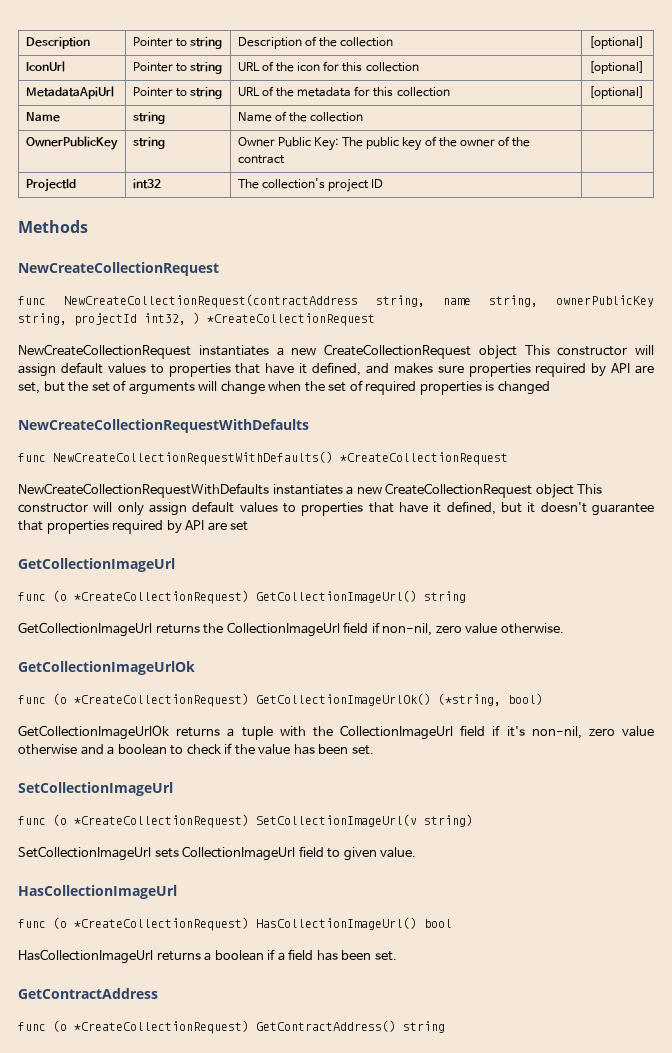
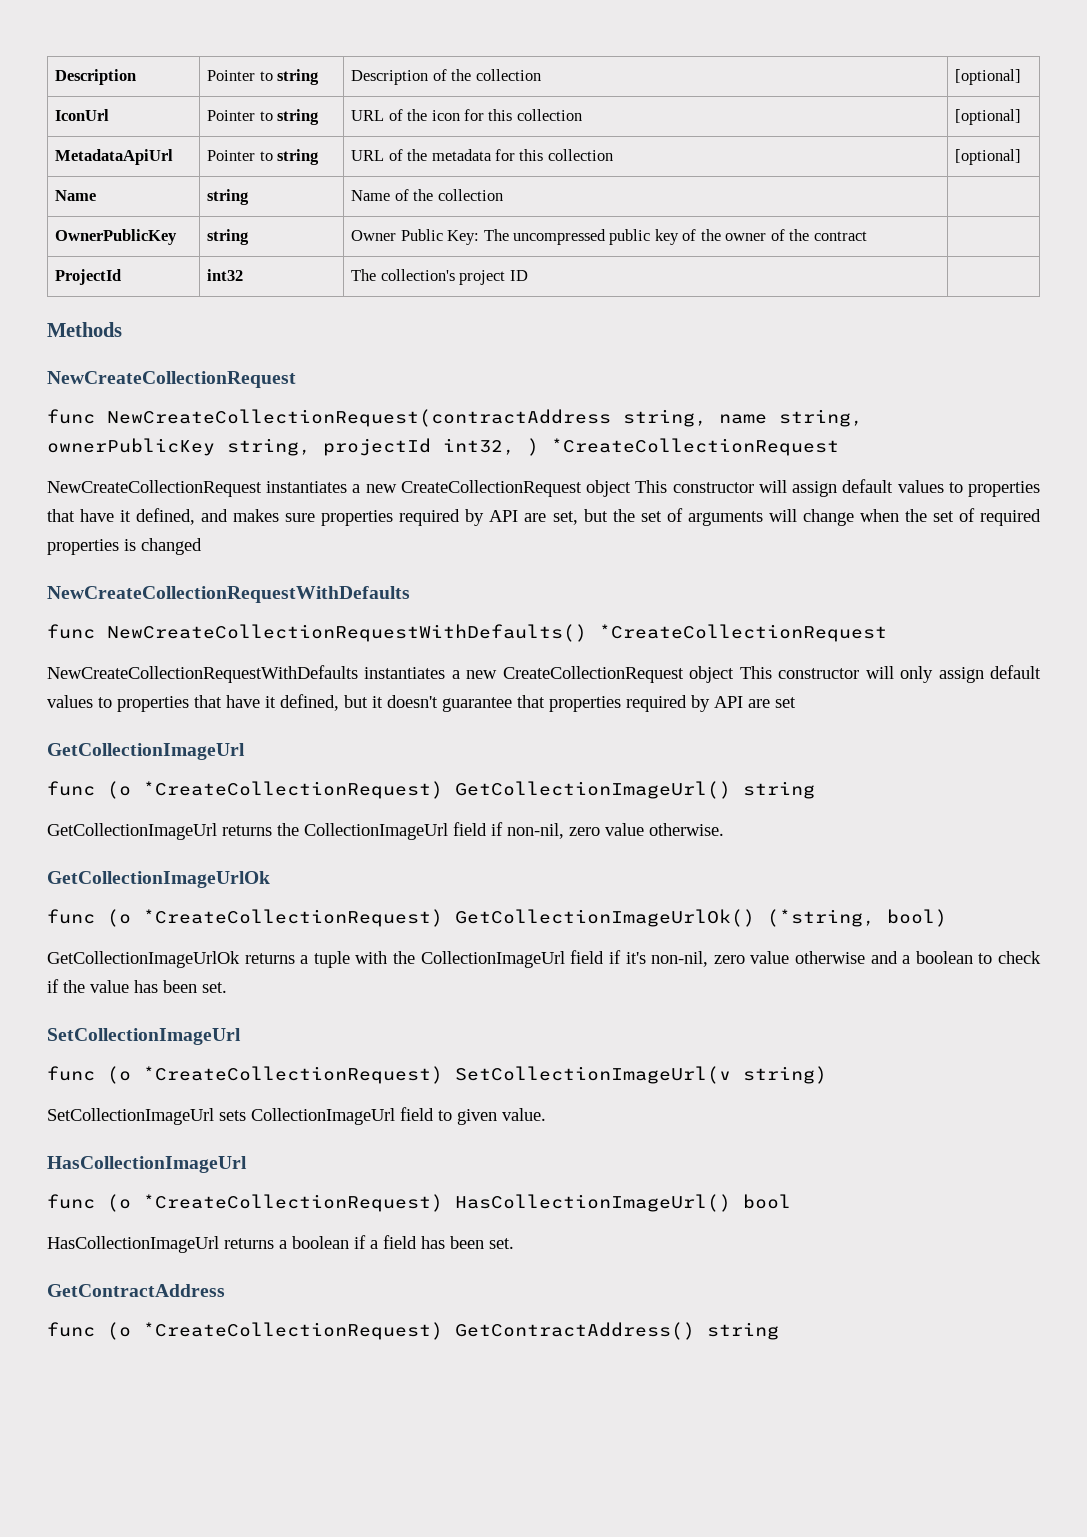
- OwnerPublicKey | string | Owner Public Key: The public key of the owner of the contract |
+ OwnerPublicKey | string | Owner Public Key: The uncompressed public key of the owner of the contract |

